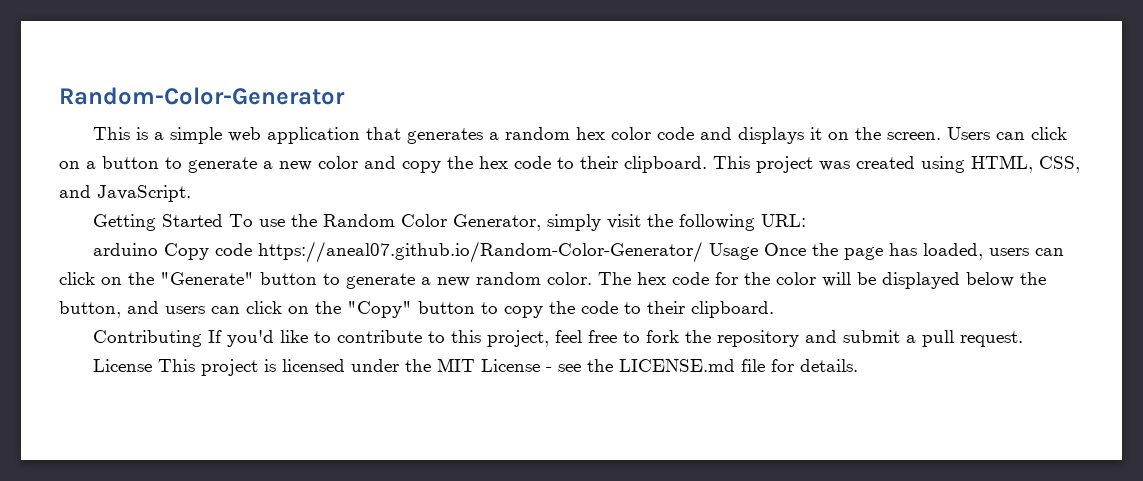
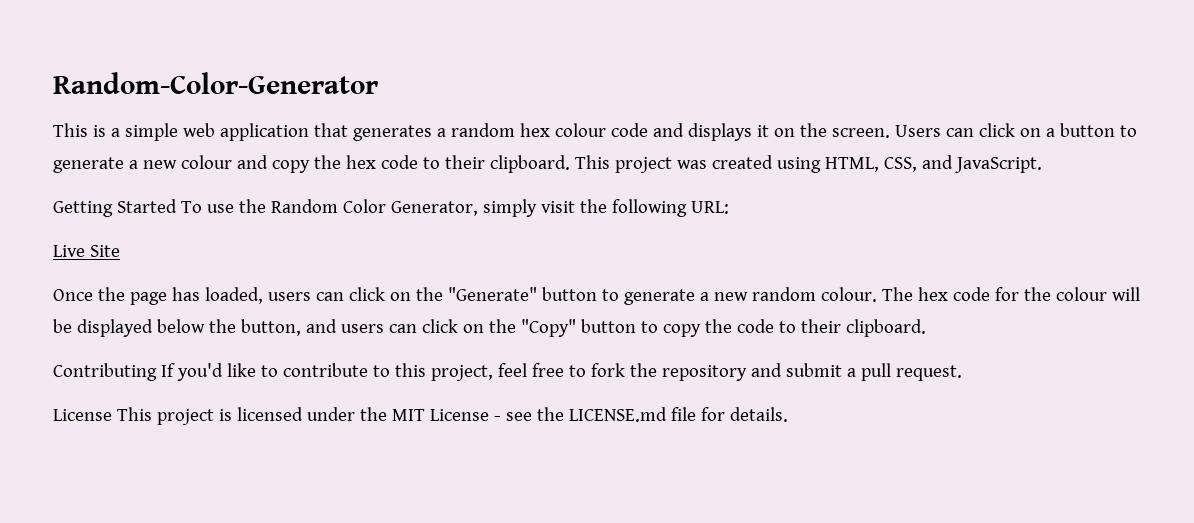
- This is a simple web application that generates a random hex color code and displays it on the screen.
+ This is a simple web application that generates a random hex colour code and displays it on the screen.
- Users can click on a button to generate a new color and copy the hex code to their clipboard.
+ Users can click on a button to generate a new colour and copy the hex code to their clipboard.
- arduino Copy code https://aneal07.github.io/Random-Color-Generator/ Usage Once the page has loaded, users can click on the "Generate" button to generate a new random color.
+ Live Site
+ Once the page has loaded, users can click on the "Generate" button to generate a new random colour.
- The hex code for the color will be displayed below the button, and users can click on the "Copy" button to copy the code to their clipboard.
+ The hex code for the colour will be displayed below the button, and users can click on the "Copy" button to copy the code to their clipboard.

